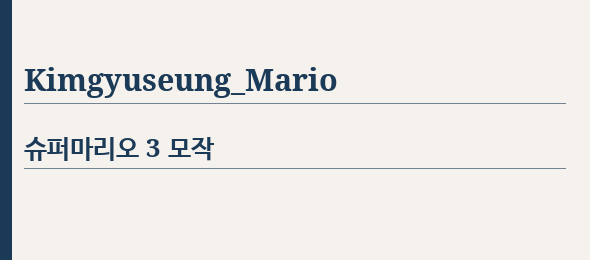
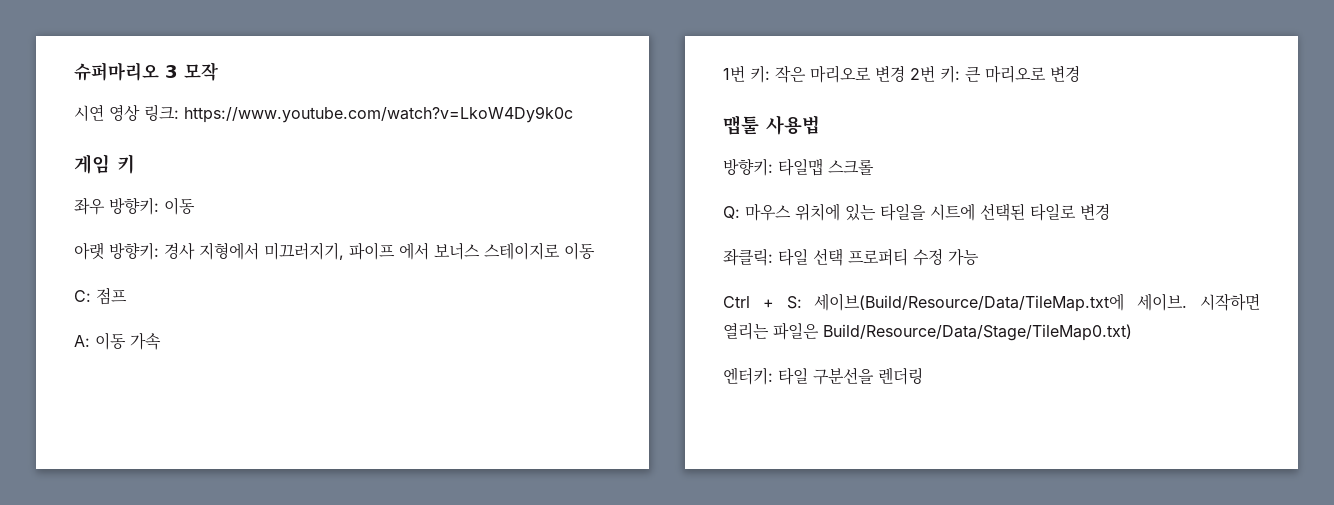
- Kimgyuseung_Mario
+ 시연 영상 링크: https://www.youtube.com/watch?v=LkoW4Dy9k0c
+ 게임 키
+ 좌우 방향키: 이동
+ 아랫 방향키: 경사 지형에서 미끄러지기, 파이프 에서 보너스 스테이지로 이동
+ C: 점프
+ A: 이동 가속
+ 1번 키: 작은 마리오로 변경 2번 키: 큰 마리오로 변경
+ 맵툴 사용법
+ 방향키: 타일맵 스크롤
+ Q: 마우스 위치에 있는 타일을 시트에 선택된 타일로 변경
+ 좌클릭: 타일 선택 프로퍼티 수정 가능
+ Ctrl + S: 세이브(Build/Resource/Data/TileMap.txt에 세이브. 시작하면 열리는 파일은 Build/Resource/Data/Stage/TileMap0.txt)
+ 엔터키: 타일 구분선을 렌더링

